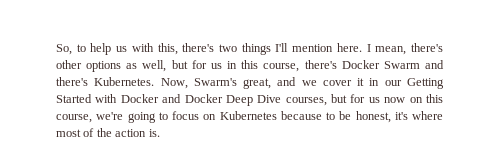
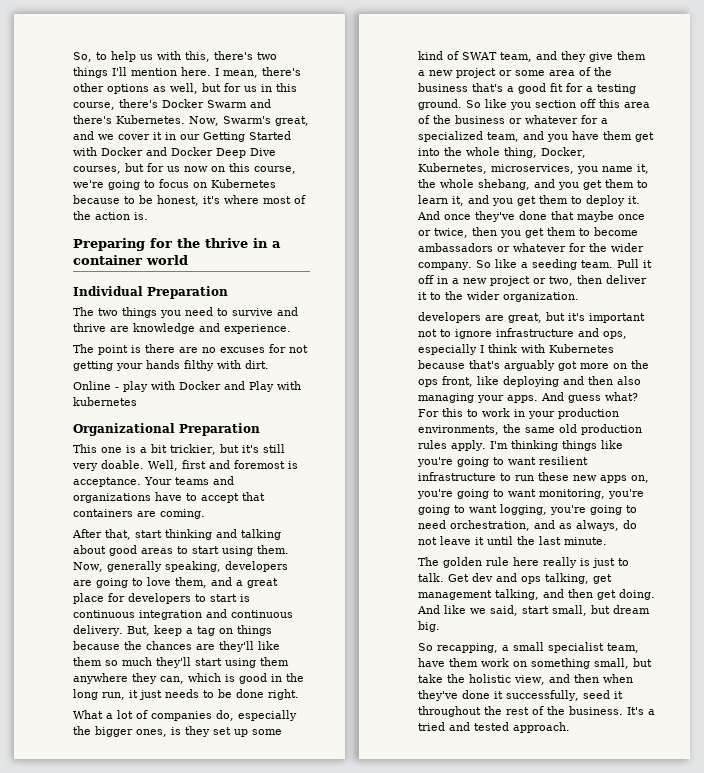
+ Preparing for the thrive in a container world
+ Individual Preparation
+ The two things you need to survive and thrive are knowledge and experience.
+ The point is there are no excuses for not getting your hands filthy with dirt.
+ Online - play with Docker and Play with kubernetes
+ Organizational Preparation
+ This one is a bit trickier, but it's still very doable. Well, first and foremost is acceptance. Your teams and organizations have to accept that containers are coming.
+ After that, start thinking and talking about good areas to start using them. Now, generally speaking, developers are going to love them, and a great place for developers to start is continuous integration and continuous delivery. But, keep a tag on things because the chances are they'll like them so much they'll start using them anywhere they can, which is good in the long run, it just needs to be done right.
+ What a lot of companies do, especially the bigger ones, is they set up some kind of SWAT team, and they give them a new project or some area of the business that's a good fit for a testing ground. So like you section off this area of the business or whatever for a specialized team, and you have them get into the whole thing, Docker, Kubernetes, microservices, you name it, the whole shebang, and you get them to learn it, and you get them to deploy it. And once they've done that maybe once or twice, then you get them to become ambassadors or whatever for the wider company. So like a seeding team. Pull it off in a new project or two, then deliver it to the wider organization.
+ developers are great, but it's important not to ignore infrastructure and ops, especially I think with Kubernetes because that's arguably got more on the ops front, like deploying and then also managing your apps. And guess what? For this to work in your production environments, the same old production rules apply. I'm thinking things like you're going to want resilient infrastructure to run these new apps on, you're going to want monitoring, you're going to want logging, you're going to need orchestration, and as always, do not leave it until the last minute.
+ The golden rule here really is just to talk. Get dev and ops talking, get management talking, and then get doing. And like we said, start small, but dream big.
+ So recapping, a small specialist team, have them work on something small, but take the holistic view, and then when they've done it successfully, seed it throughout the rest of the business. It's a tried and tested approach.

